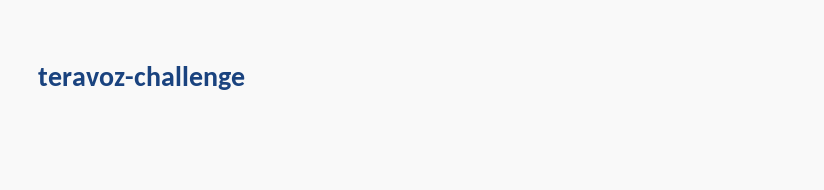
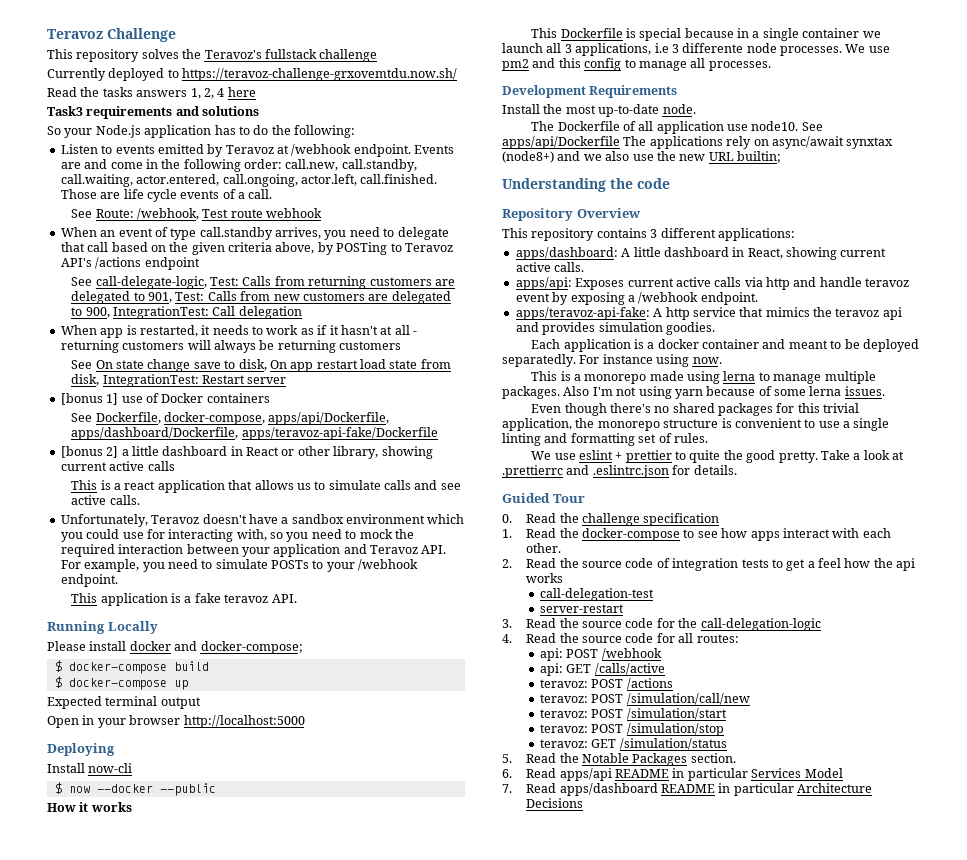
- teravoz-challenge
+ Teravoz Challenge
+ This repository solves the Teravoz's fullstack challenge
+ Currently deployed to https://teravoz-challenge-grxovemtdu.now.sh/
+ Read the tasks answers 1, 2, 4 here
+ Task3 requirements and solutions
+ So your Node.js application has to do the following:
+ Listen to events emitted by Teravoz at /webhook endpoint. Events are and come in the following order: call.new, call.standby, call.waiting, actor.entered, call.ongoing, actor.left, call.finished. Those are life cycle events of a call.
+ See Route: /webhook, Test route webhook
+ When an event of type call.standby arrives, you need to delegate that call based on the given criteria above, by POSTing to Teravoz API's /actions endpoint
+ See call-delegate-logic, Test: Calls from returning customers are delegated to 901, Test: Calls from new customers are delegated to 900, IntegrationTest: Call delegation
+ When app is restarted, it needs to work as if it hasn't at all - returning customers will always be returning customers
+ See On state change save to disk, On app restart load state from disk, IntegrationTest: Restart server
+ [bonus 1] use of Docker containers
+ See Dockerfile, docker-compose, apps/api/Dockerfile, apps/dashboard/Dockerfile, apps/teravoz-api-fake/Dockerfile
+ [bonus 2] a little dashboard in React or other library, showing current active calls
+ This is a react application that allows us to simulate calls and see active calls.
+ Unfortunately, Teravoz doesn't have a sandbox environment which you could use for interacting with, so you need to mock the required interaction between your application and Teravoz API. For example, you need to simulate POSTs to your /webhook endpoint.
+ This application is a fake teravoz API.
+ Running Locally
+ Please install docker and docker-compose;
+ $ docker-compose build
+ $ docker-compose up
+ Expected terminal output
+ Open in your browser http://localhost:5000
+ Deploying
+ Install now-cli
+ $ now --docker --public
+ How it works
+ This Dockerfile is special because in a single container we launch all 3 applications, i.e 3 differente node processes. We use pm2 and this config to manage all processes.
+ Development Requirements
+ Install the most up-to-date node.
+ The Dockerfile of all application use node10. See apps/api/Dockerfile The applications rely on async/await synxtax (node8+) and we also use the new URL builtin;
+ Understanding the code
+ Repository Overview
+ This repository contains 3 different applications:
+ apps/dashboard: A little dashboard in React, showing current active calls.
+ apps/api: Exposes current active calls via http and handle teravoz event by exposing a /webhook endpoint.
+ apps/teravoz-api-fake: A http service that mimics the teravoz api and provides simulation goodies.
+ Each application is a docker container and meant to be deployed separatedly. For instance using now.
+ This is a monorepo made using lerna to manage multiple packages. Also I'm not using yarn because of some lerna issues.
+ Even though there's no shared packages for this trivial application, the monorepo structure is convenient to use a single linting and formatting set of rules.
+ We use eslint + prettier to quite the good pretty. Take a look at .prettierrc and .eslintrc.json for details.
+ Guided Tour
+ 0. Read the challenge specification
+ 1. Read the docker-compose to see how apps interact with each other.
+ 2. Read the source code of integration tests to get a feel how the api works
+ call-delegation-test
+ server-restart
+ 3. Read the source code for the call-delegation-logic
+ 4. Read the source code for all routes:
+ api: POST /webhook
+ api: GET /calls/active
+ teravoz: POST /actions
+ teravoz: POST /simulation/call/new
+ teravoz: POST /simulation/start
+ teravoz: POST /simulation/stop
+ teravoz: GET /simulation/status
+ 5. Read the Notable Packages section.
+ 6. Read apps/api README in particular Services Model
+ 7. Read apps/dashboard README in particular Architecture Decisions

